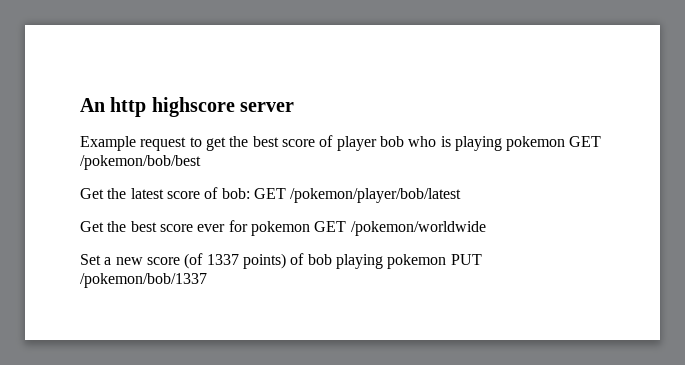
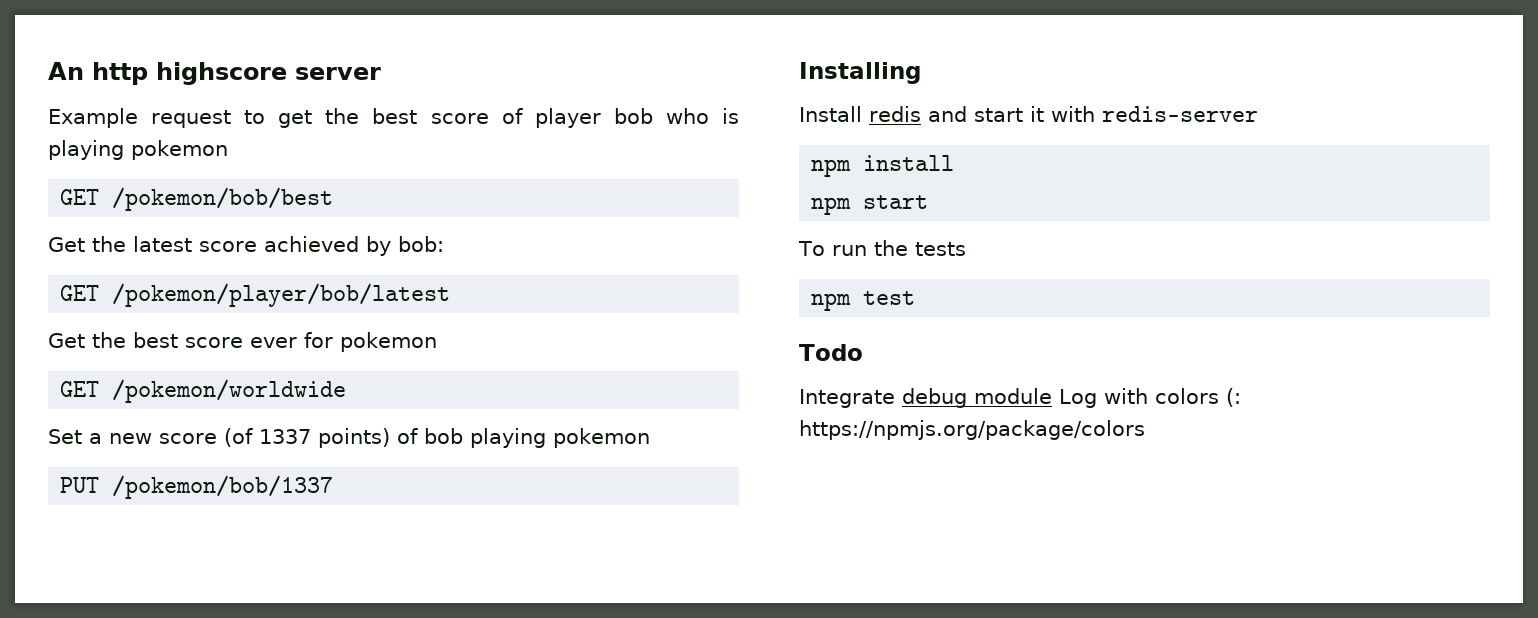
- Example request to get the best score of player bob who is playing pokemon GET /pokemon/bob/best
+ Example request to get the best score of player bob who is playing pokemon
+ GET /pokemon/bob/best
- Get the latest score of bob: GET /pokemon/player/bob/latest
+ Get the latest score achieved by bob:
+ GET /pokemon/player/bob/latest
- Get the best score ever for pokemon GET /pokemon/worldwide
+ Get the best score ever for pokemon
+ GET /pokemon/worldwide
- Set a new score (of 1337 points) of bob playing pokemon PUT /pokemon/bob/1337
+ Set a new score (of 1337 points) of bob playing pokemon
+ PUT /pokemon/bob/1337
+ Installing
+ Install redis and start it with redis-server
+ npm install
+ npm start
+ To run the tests
+ npm test
+ Todo
+ Integrate debug module Log with colors (: https://npmjs.org/package/colors

